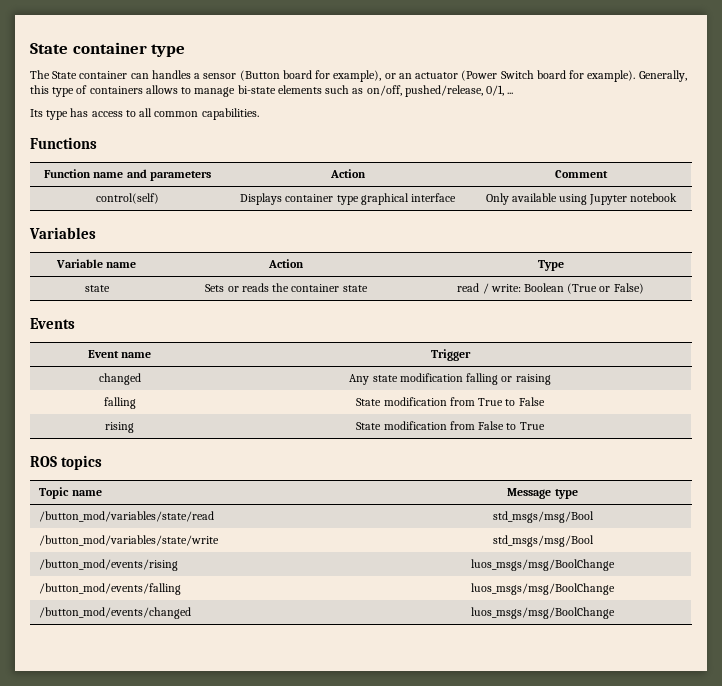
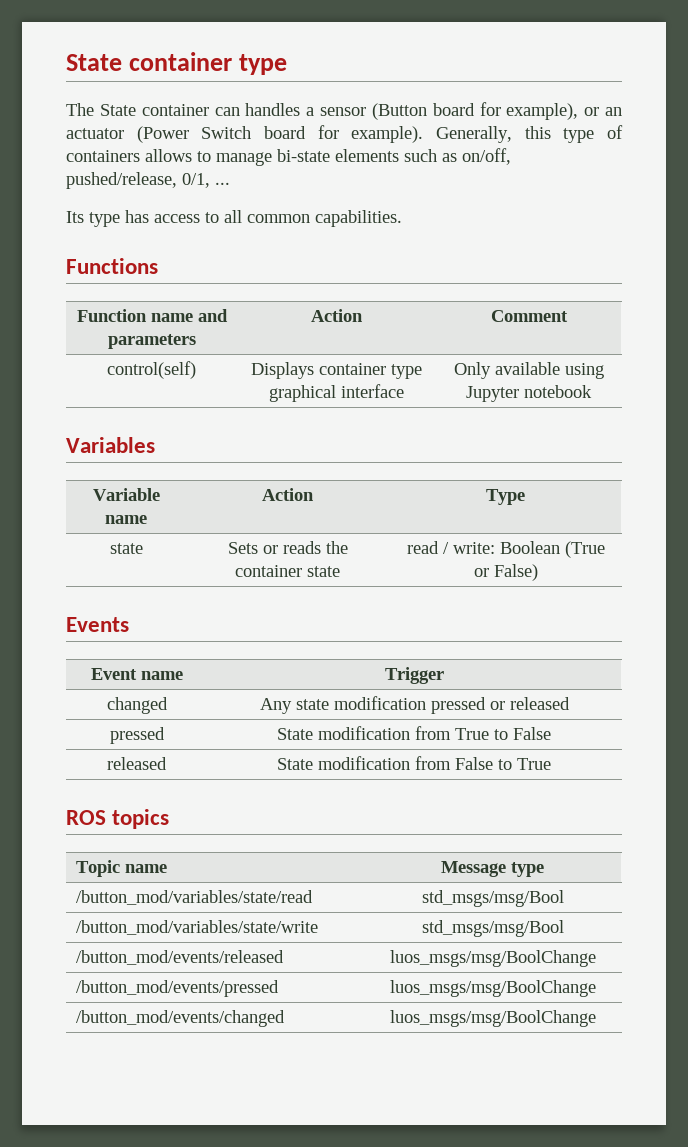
- changed | Any state modification falling or raising
- falling | State modification from True to False
+ changed | Any state modification pressed or released
+ pressed | State modification from True to False
- rising | State modification from False to True
+ released | State modification from False to True
- /button_mod/events/rising | luos_msgs/msg/BoolChange
- /button_mod/events/falling | luos_msgs/msg/BoolChange
+ /button_mod/events/released | luos_msgs/msg/BoolChange
+ /button_mod/events/pressed | luos_msgs/msg/BoolChange

